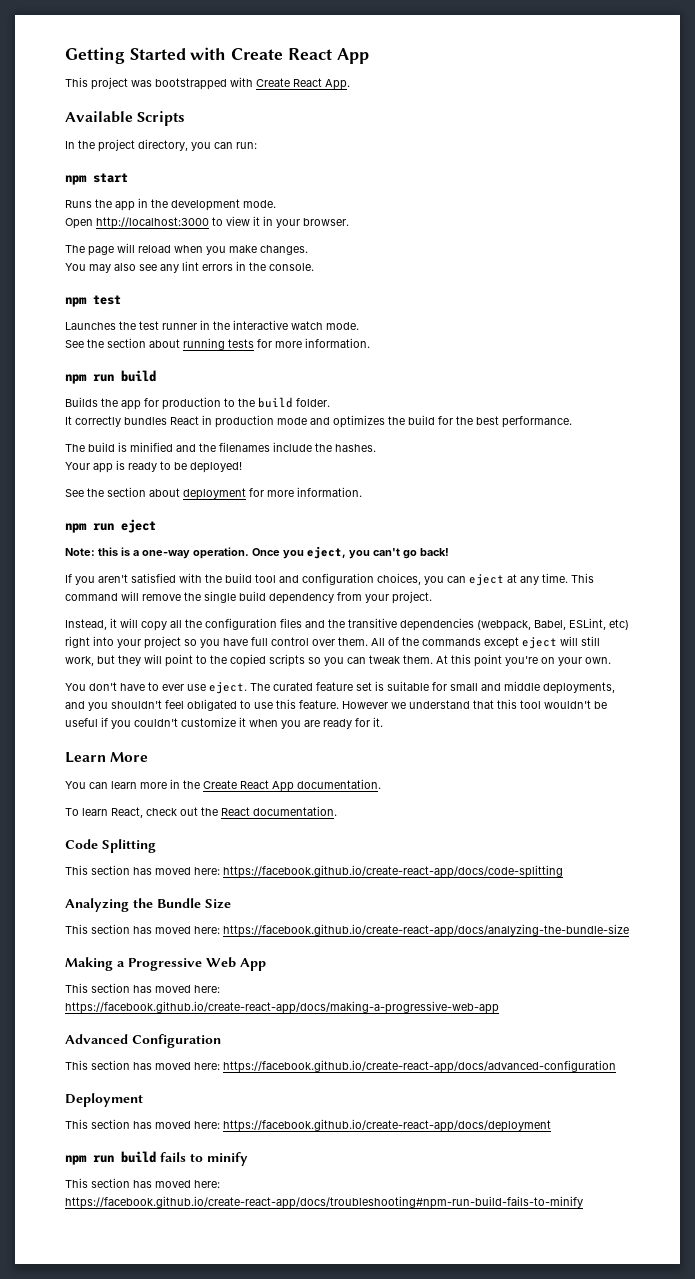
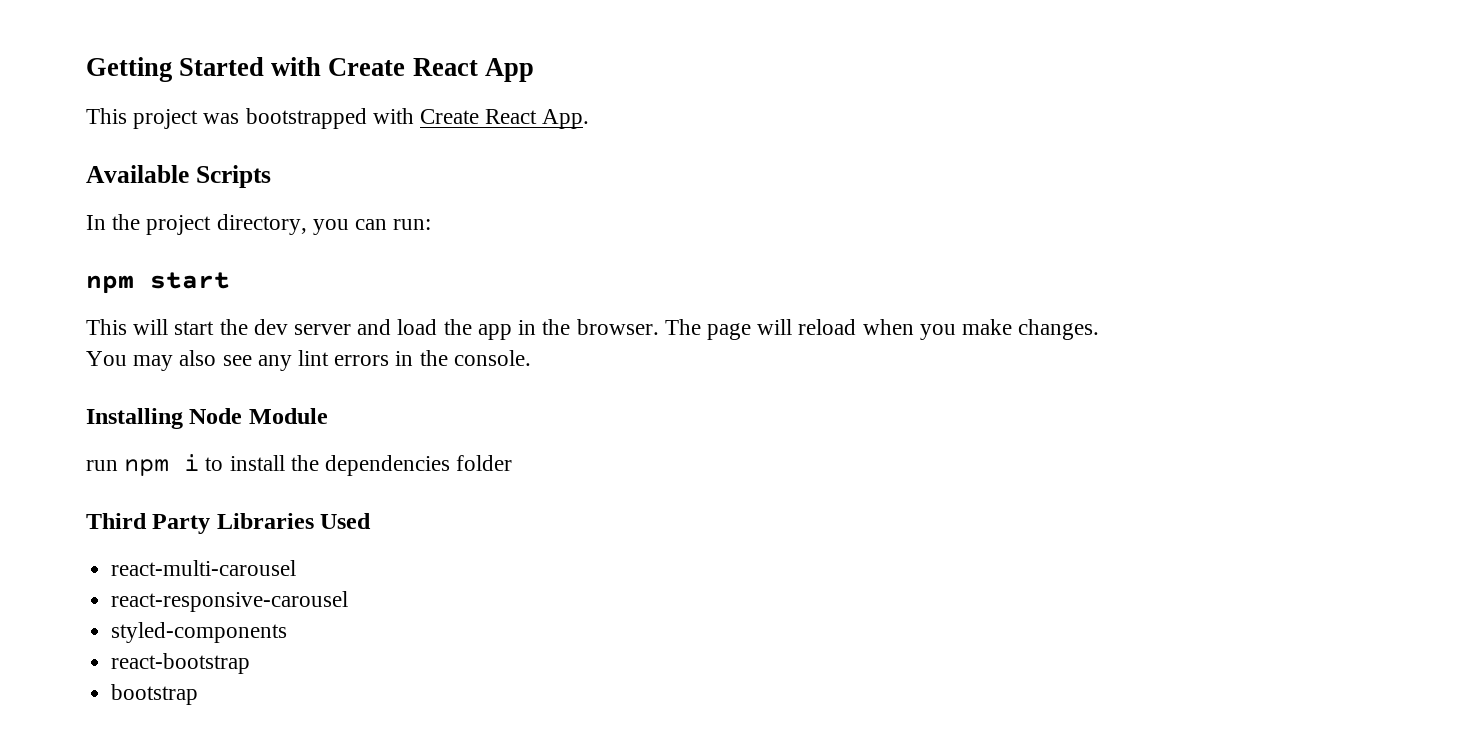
- Runs the app in the development mode.
- Open http://localhost:3000 to view it in your browser.
- The page will reload when you make changes.
+ This will start the dev server and load the app in the browser. The page will reload when you make changes.
- npm test
- Launches the test runner in the interactive watch mode.
- See the section about running tests for more information.
- npm run build
- Builds the app for production to the build folder.
- It correctly bundles React in production mode and optimizes the build for the best performance.
- The build is minified and the filenames include the hashes.
- Your app is ready to be deployed!
- See the section about deployment for more information.
- npm run eject
- Note: this is a one-way operation. Once you eject, you can't go back!
- If you aren't satisfied with the build tool and configuration choices, you can eject at any time. This command will remove the single build dependency from your project.
- Instead, it will copy all the configuration files and the transitive dependencies (webpack, Babel, ESLint, etc) right into your project so you have full control over them. All of the commands except eject will still work, but they will point to the copied scripts so you can tweak them. At this point you're on your own.
- You don't have to ever use eject. The curated feature set is suitable for small and middle deployments, and you shouldn't feel obligated to use this feature. However we understand that this tool wouldn't be useful if you couldn't customize it when you are ready for it.
- Learn More
- You can learn more in the Create React App documentation.
- To learn React, check out the React documentation.
- Code Splitting
- This section has moved here: https://facebook.github.io/create-react-app/docs/code-splitting
- Analyzing the Bundle Size
- This section has moved here: https://facebook.github.io/create-react-app/docs/analyzing-the-bundle-size
- Making a Progressive Web App
- This section has moved here: https://facebook.github.io/create-react-app/docs/making-a-progressive-web-app
- Advanced Configuration
- This section has moved here: https://facebook.github.io/create-react-app/docs/advanced-configuration
- Deployment
- This section has moved here: https://facebook.github.io/create-react-app/docs/deployment
- npm run build fails to minify
- This section has moved here: https://facebook.github.io/create-react-app/docs/troubleshooting#npm-run-build-fails-to-minify
+ Installing Node Module
+ run npm i to install the dependencies folder
+ Third Party Libraries Used
+ react-multi-carousel
+ react-responsive-carousel
+ styled-components
+ react-bootstrap
+ bootstrap

